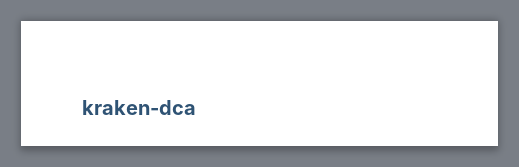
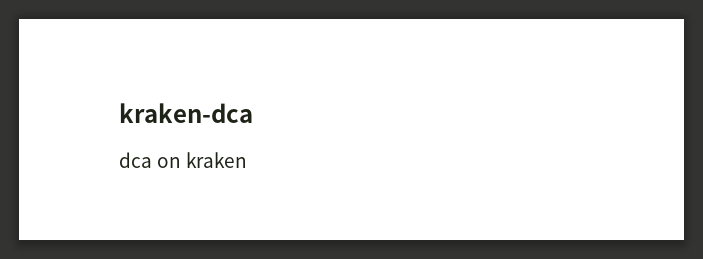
+ dca on kraken

